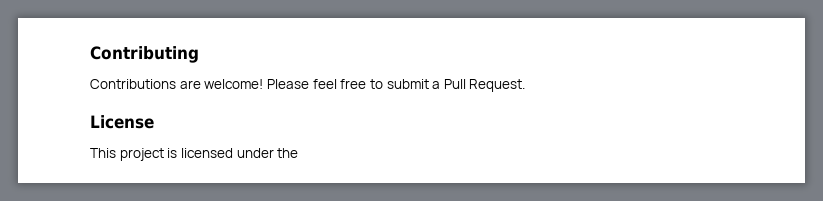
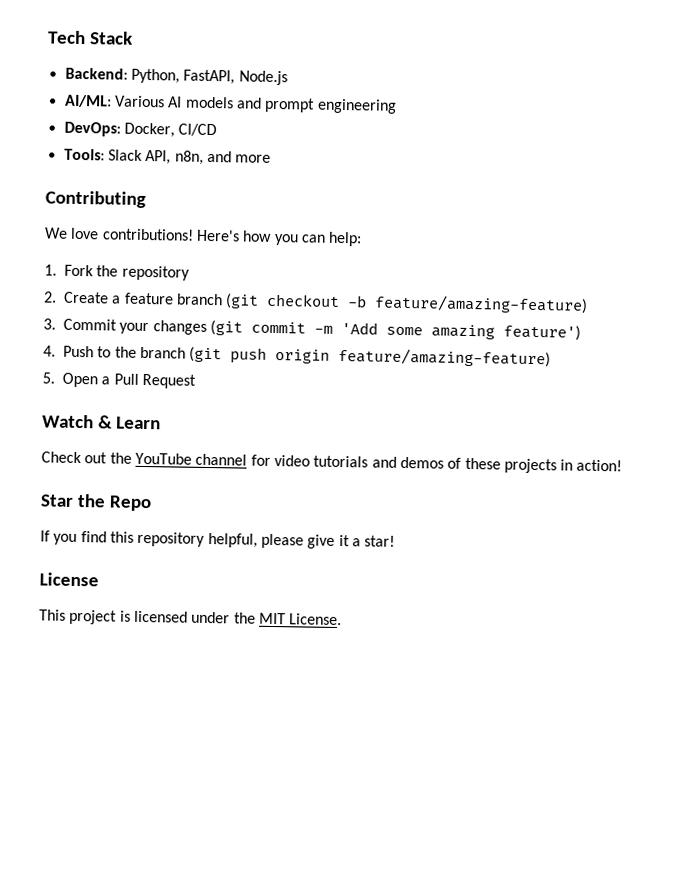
+ Tech Stack
+ Backend: Python, FastAPI, Node.js
+ AI/ML: Various AI models and prompt engineering
+ DevOps: Docker, CI/CD
+ Tools: Slack API, n8n, and more
  Contributing
- Contributions are welcome! Please feel free to submit a Pull Request.
+ We love contributions! Here's how you can help:
+ 1. Fork the repository
+ 2. Create a feature branch (git checkout -b feature/amazing-feature)
+ 3. Commit your changes (git commit -m 'Add some amazing feature')
+ 4. Push to the branch (git push origin feature/amazing-feature)
+ 5. Open a Pull Request
+ Watch & Learn
+ Check out the YouTube channel for video tutorials and demos of these projects in action!
+ Star the Repo
+ If you find this repository helpful, please give it a star!
- This project is licensed under the
+ This project is licensed under the MIT License.

